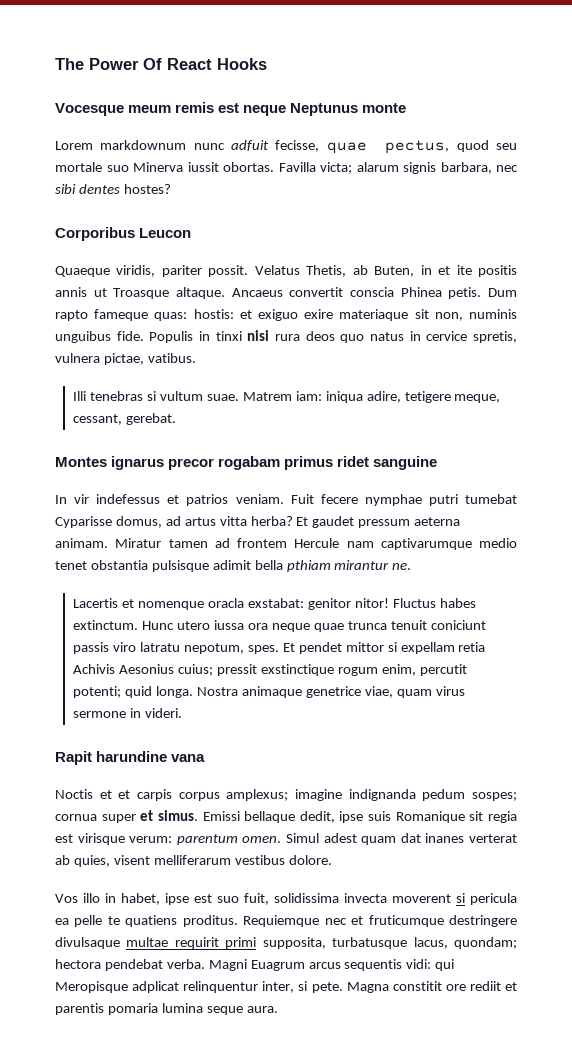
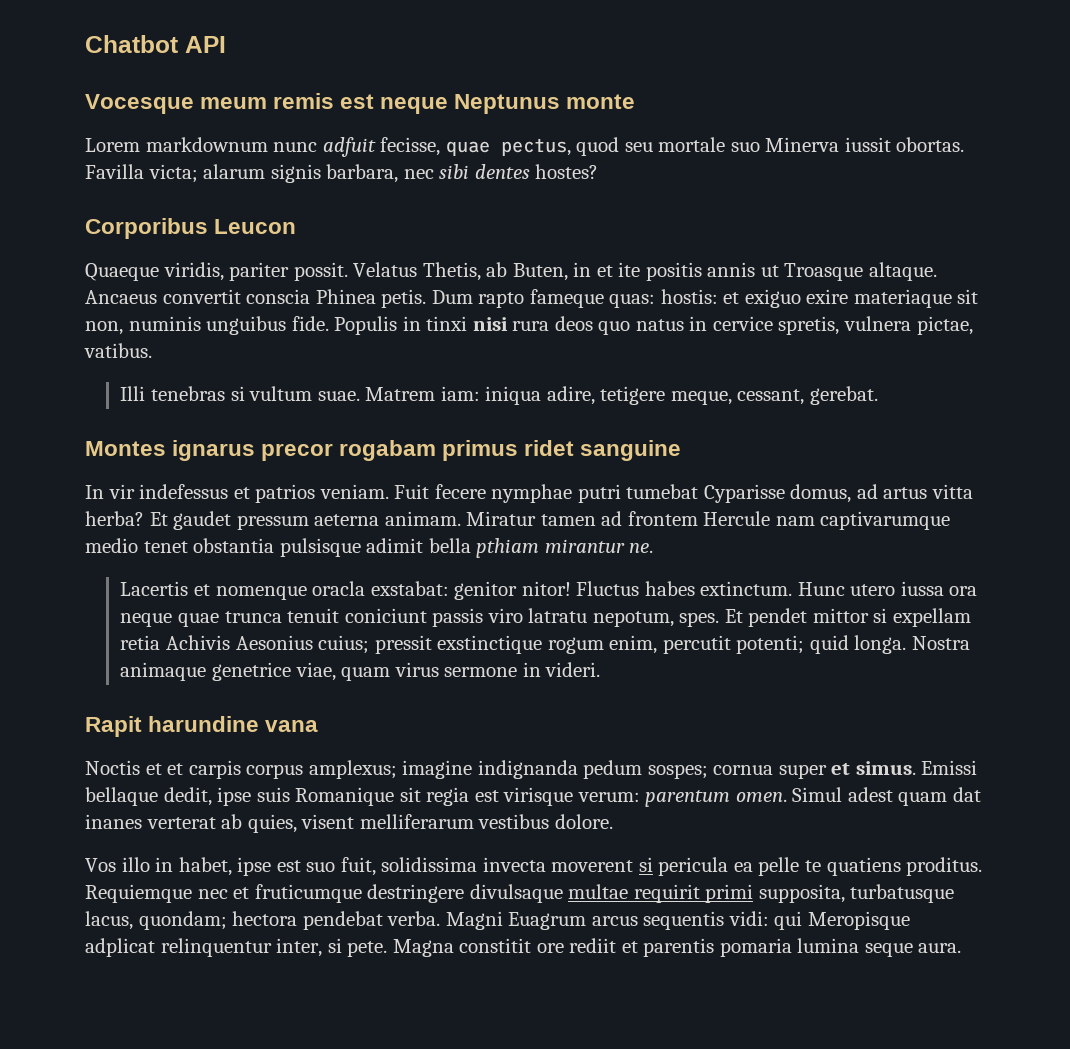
- The Power Of React Hooks
+ Chatbot API

